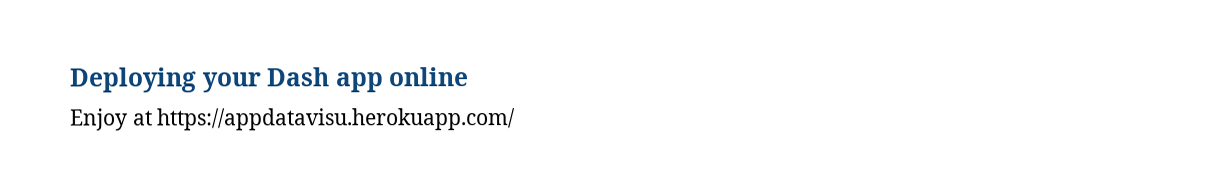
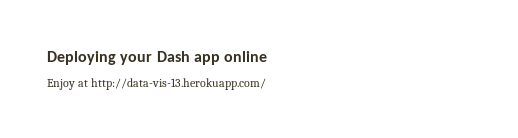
- Enjoy at https://appdatavisu.herokuapp.com/
+ Enjoy at http://data-vis-13.herokuapp.com/

